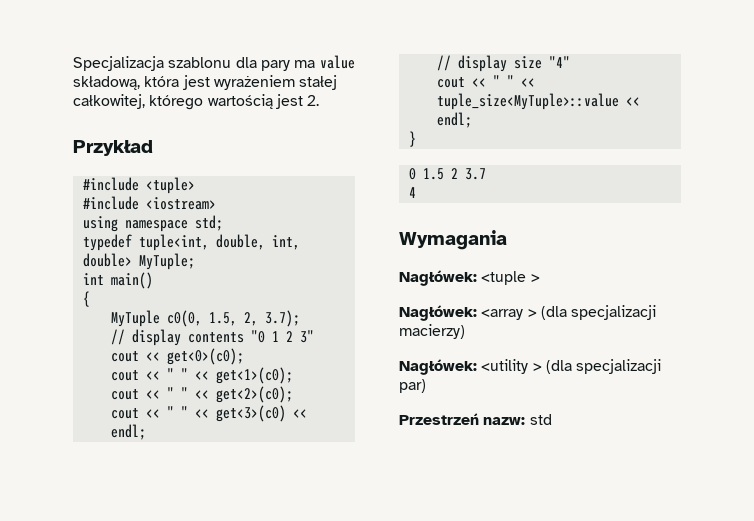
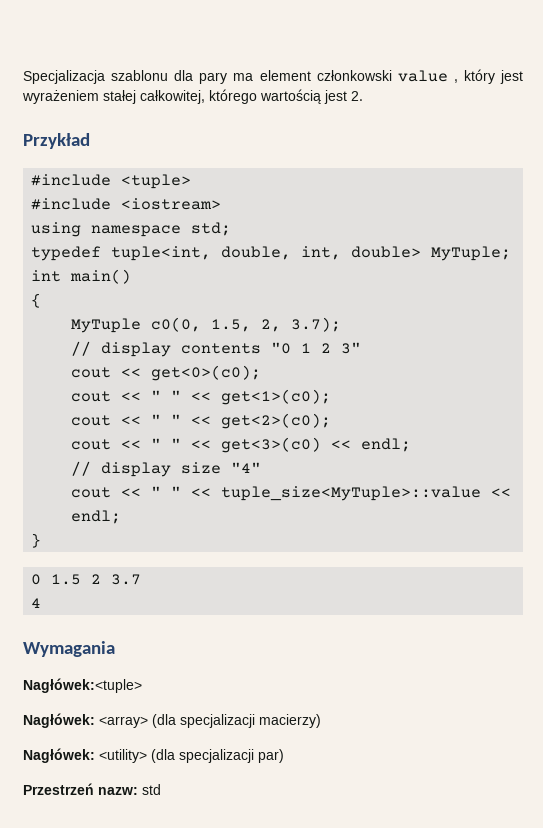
- Specjalizacja szablonu dla pary ma value składową, która jest wyrażeniem stałej całkowitej, którego wartością jest 2.
+ Specjalizacja szablonu dla pary ma element członkowski value , który jest wyrażeniem stałej całkowitej, którego wartością jest 2.
- Nagłówek: <tuple >
- Nagłówek: <array > (dla specjalizacji macierzy)
+ Nagłówek:<tuple>
+ Nagłówek: <array> (dla specjalizacji macierzy)
- Nagłówek: <utility > (dla specjalizacji par)
+ Nagłówek: <utility> (dla specjalizacji par)

